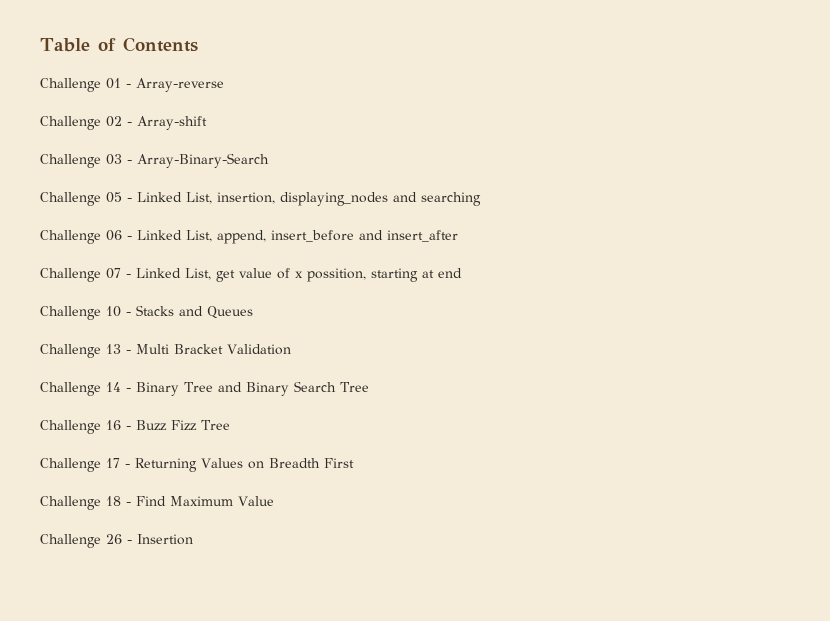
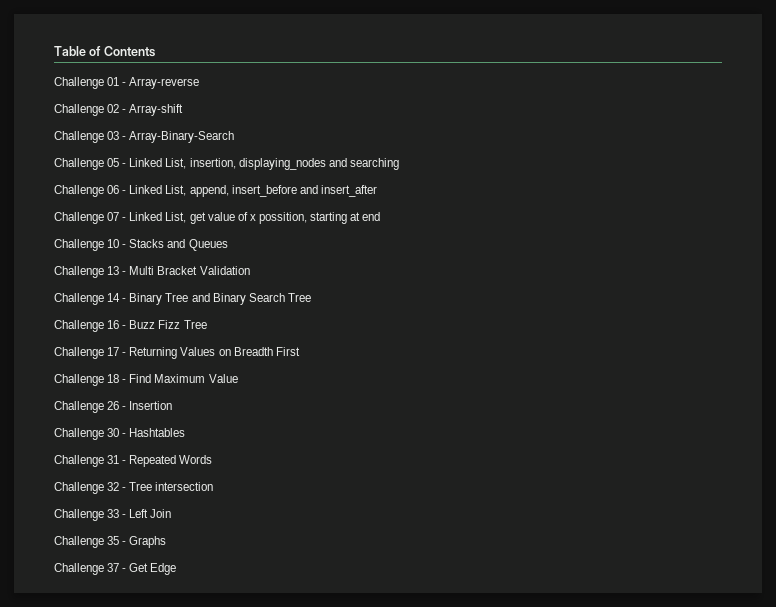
+ Challenge 30 - Hashtables
+ Challenge 31 - Repeated Words
+ Challenge 32 - Tree intersection
+ Challenge 33 - Left Join
+ Challenge 35 - Graphs
+ Challenge 37 - Get Edge

